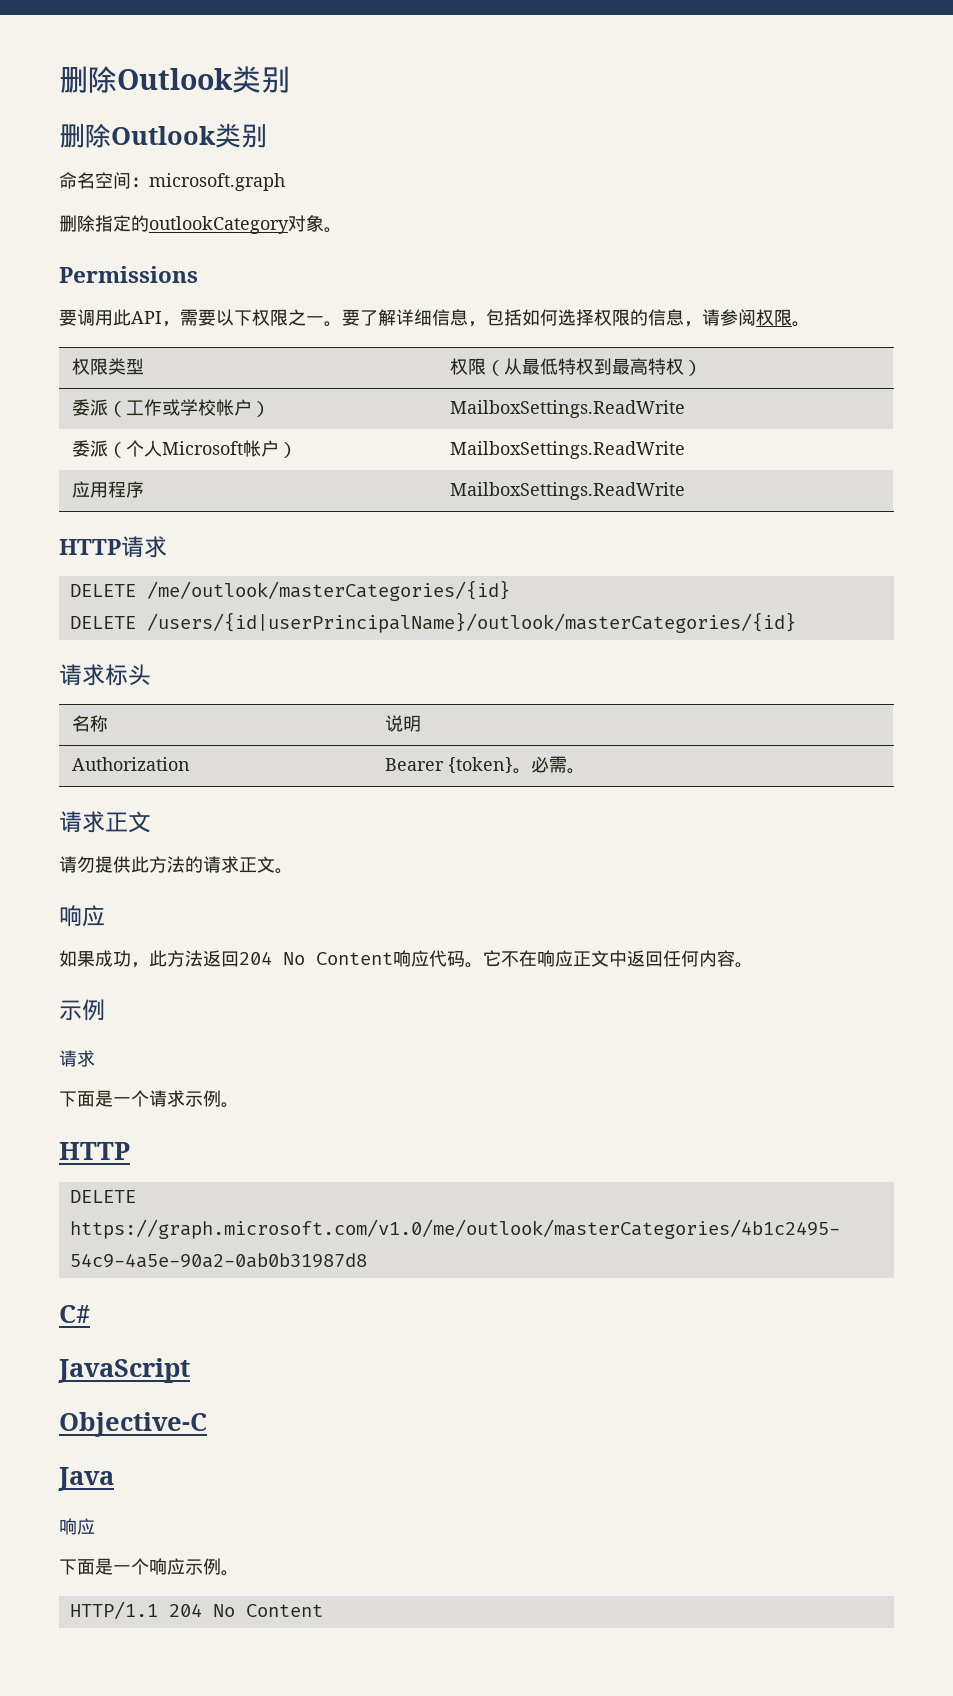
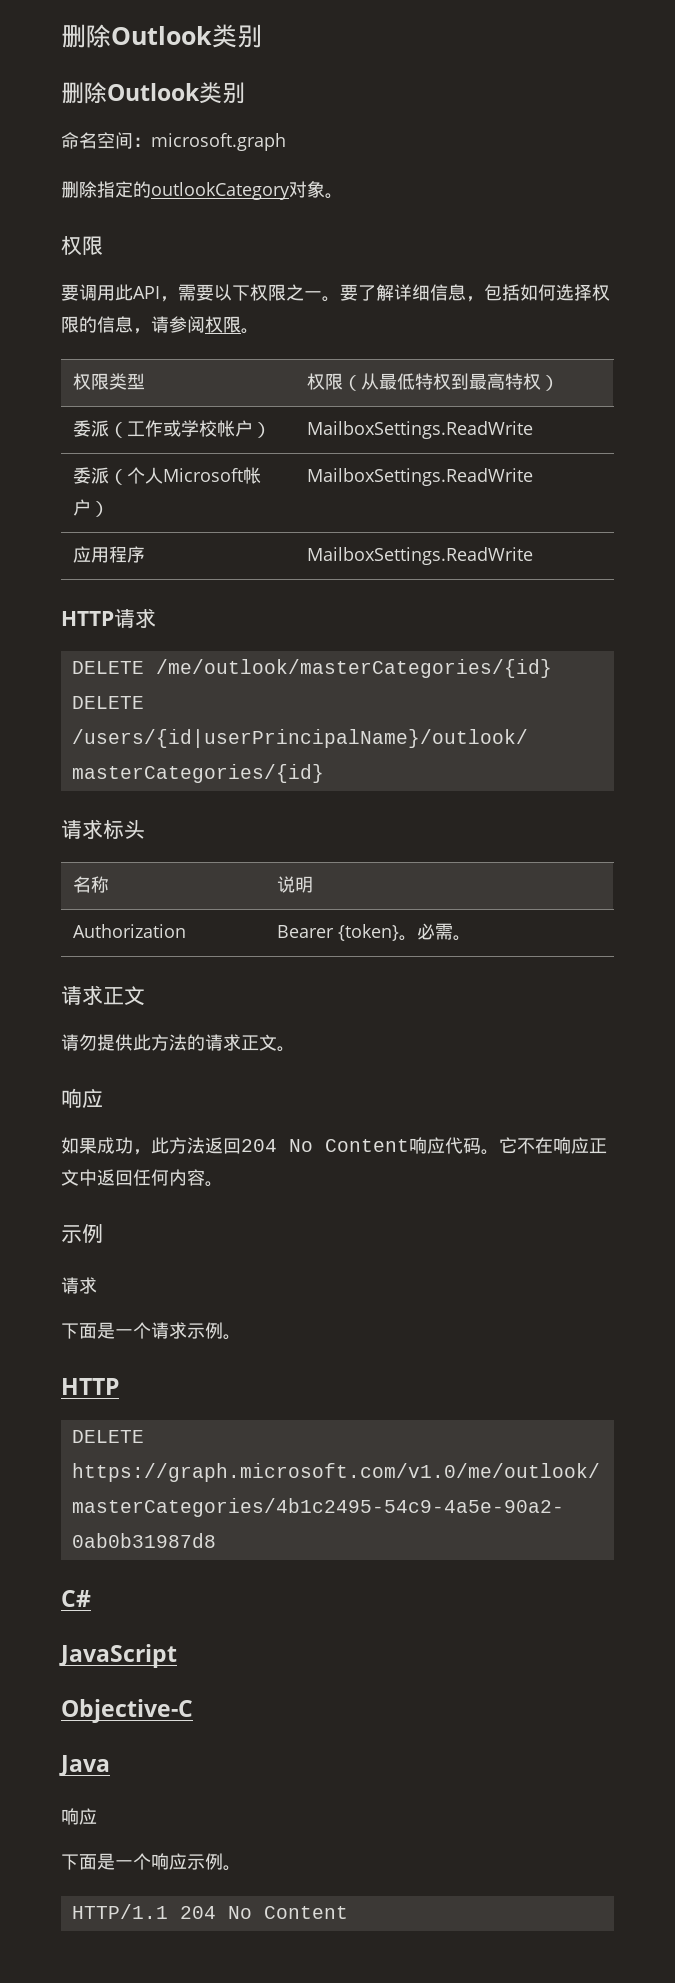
  删除指定的outlookCategory对象。
- Permissions
+ 权限

